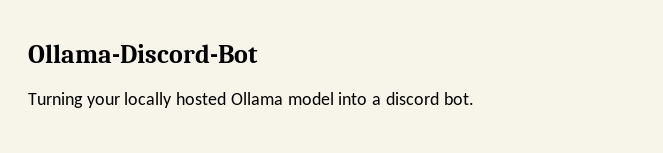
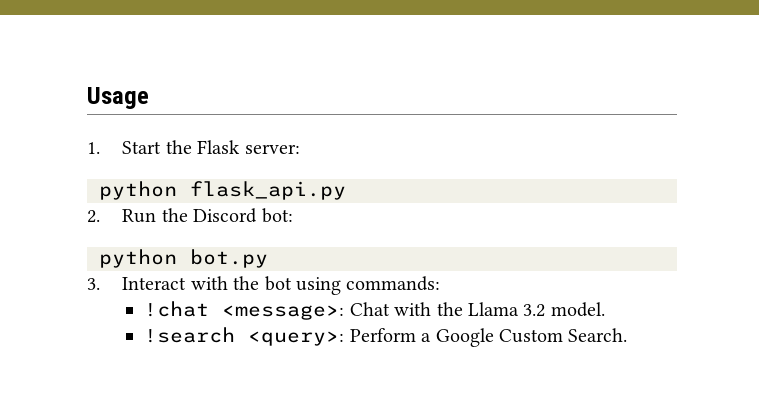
- Ollama-Discord-Bot
- Turning your locally hosted Ollama model into a discord bot.
+ Usage
+ 1. Start the Flask server:
+ python flask_api.py
+ 2. Run the Discord bot:
+ python bot.py
+ 3. Interact with the bot using commands:
+ !chat <message>: Chat with the Llama 3.2 model.
+ !search <query>: Perform a Google Custom Search.

